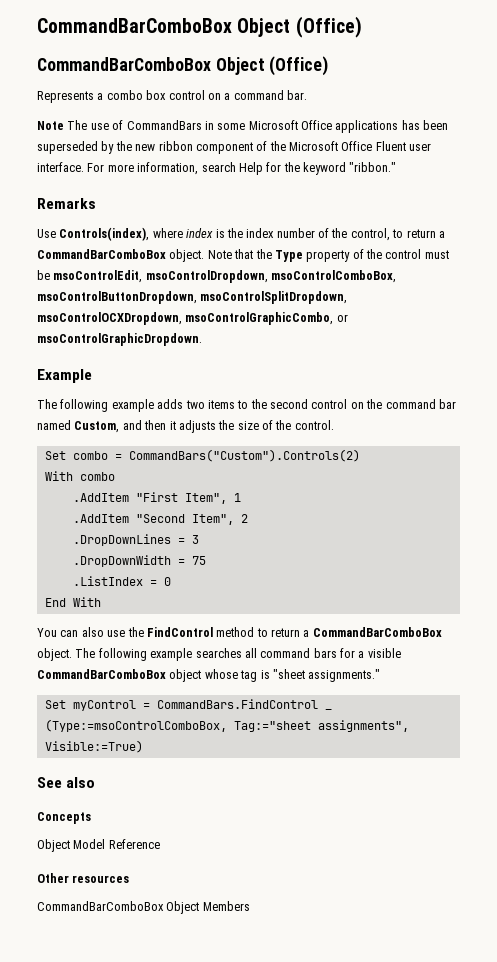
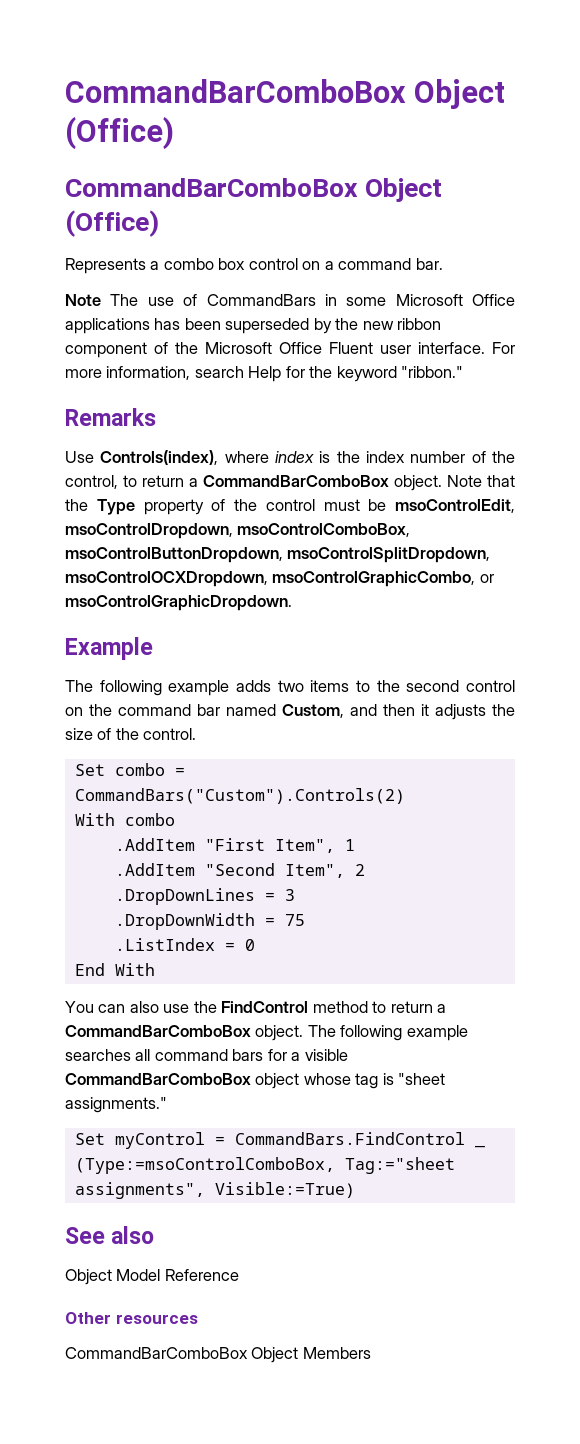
- Concepts

